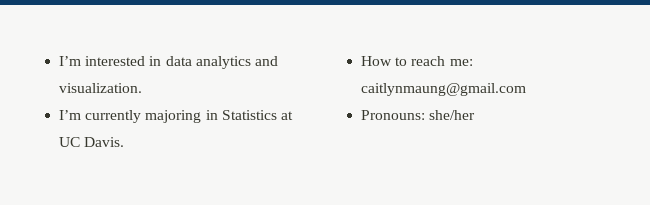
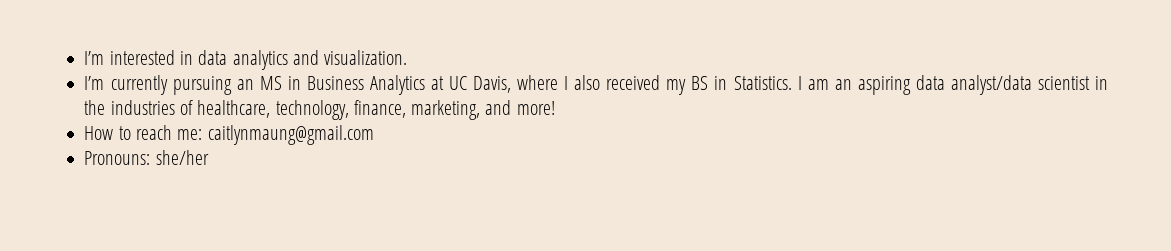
- I’m currently majoring in Statistics at UC Davis.
+ I’m currently pursuing an MS in Business Analytics at UC Davis, where I also received my BS in Statistics. I am an aspiring data analyst/data scientist in the industries of healthcare, technology, finance, marketing, and more!

